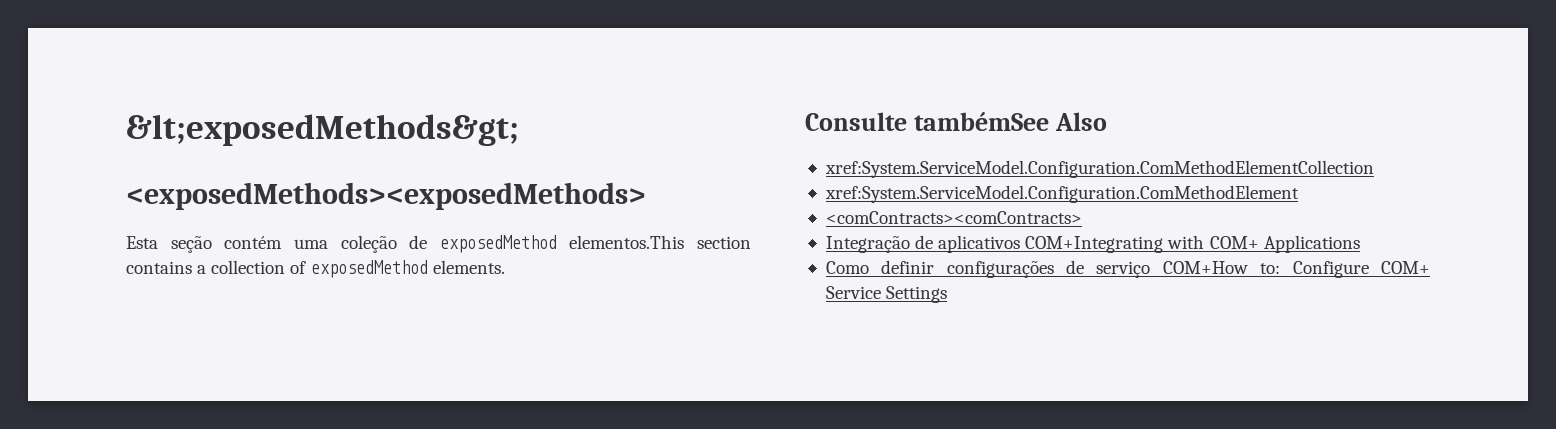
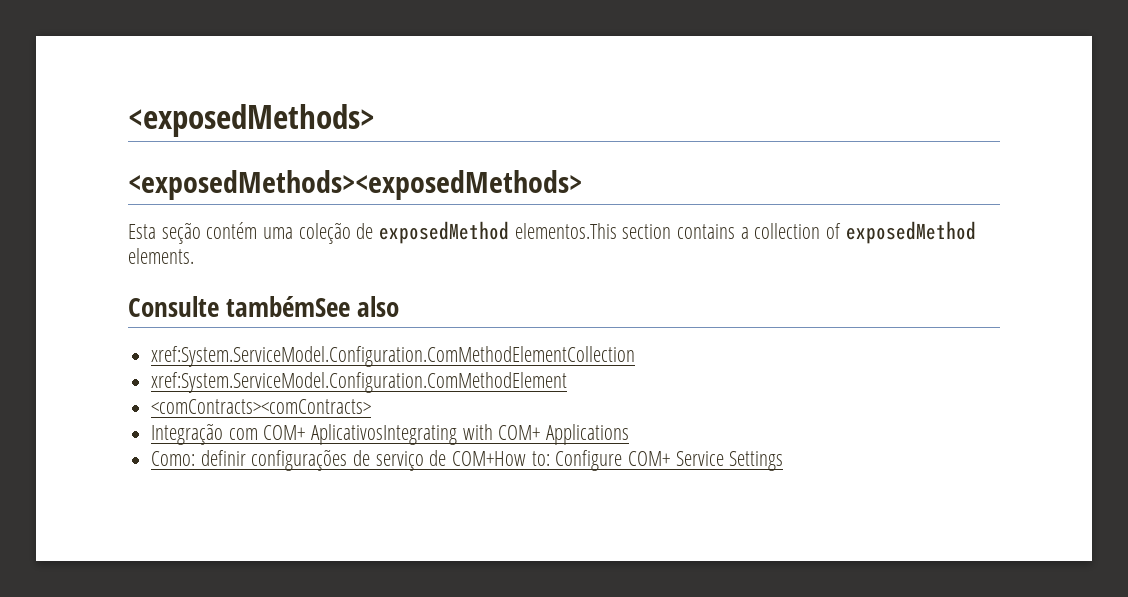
- &lt;exposedMethods&gt;
+ <exposedMethods>
- Consulte tambémSee Also
+ Consulte tambémSee also
- Integração de aplicativos COM+Integrating with COM+ Applications
+ Integração com COM+ AplicativosIntegrating with COM+ Applications
- Como definir configurações de serviço COM+How to: Configure COM+ Service Settings
+ Como: definir configurações de serviço de COM+How to: Configure COM+ Service Settings

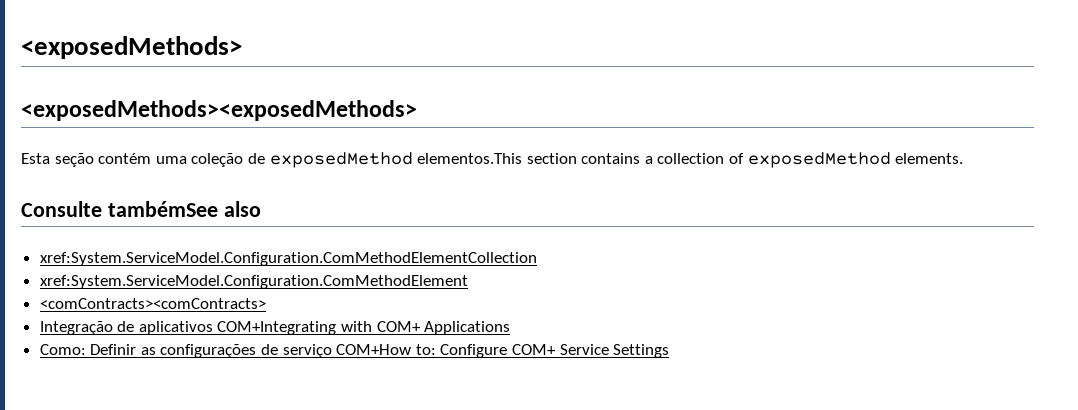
- Integração com COM+ AplicativosIntegrating with COM+ Applications
+ Integração de aplicativos COM+Integrating with COM+ Applications
- Como: definir configurações de serviço de COM+How to: Configure COM+ Service Settings
+ Como: Definir as configurações de serviço COM+How to: Configure COM+ Service Settings

